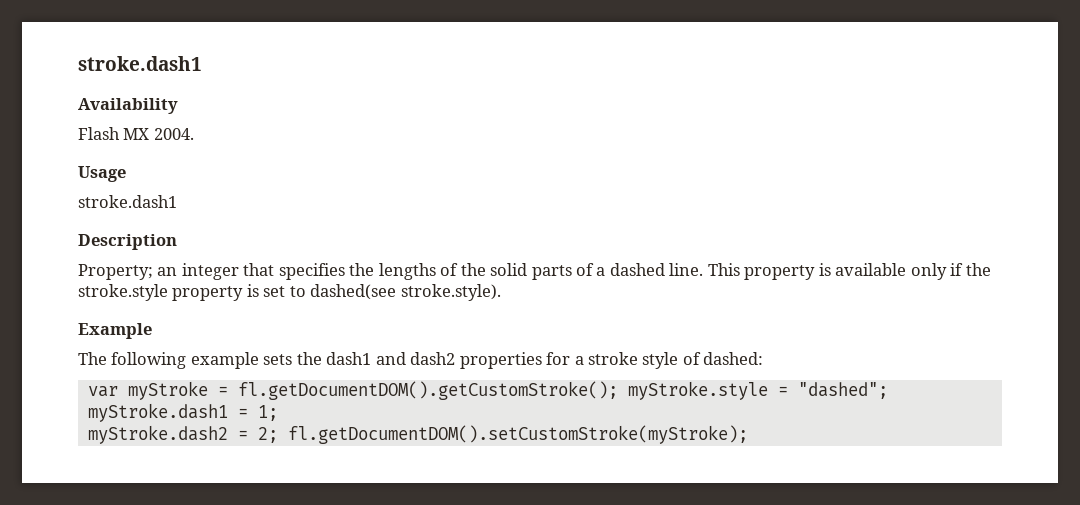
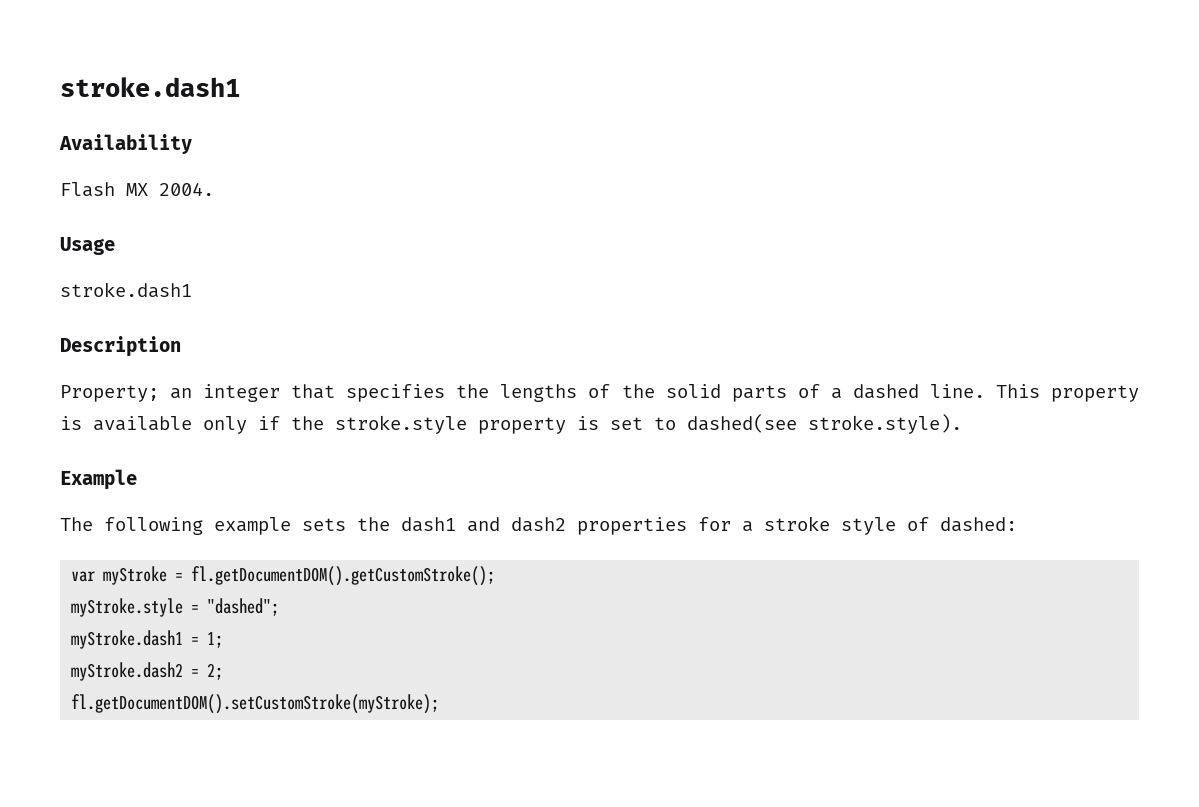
- var myStroke = fl.getDocumentDOM().getCustomStroke(); myStroke.style = "dashed";
+ var myStroke = fl.getDocumentDOM().getCustomStroke();
+ myStroke.style = "dashed";
- myStroke.dash2 = 2; fl.getDocumentDOM().setCustomStroke(myStroke);
+ myStroke.dash2 = 2;
+ fl.getDocumentDOM().setCustomStroke(myStroke);

